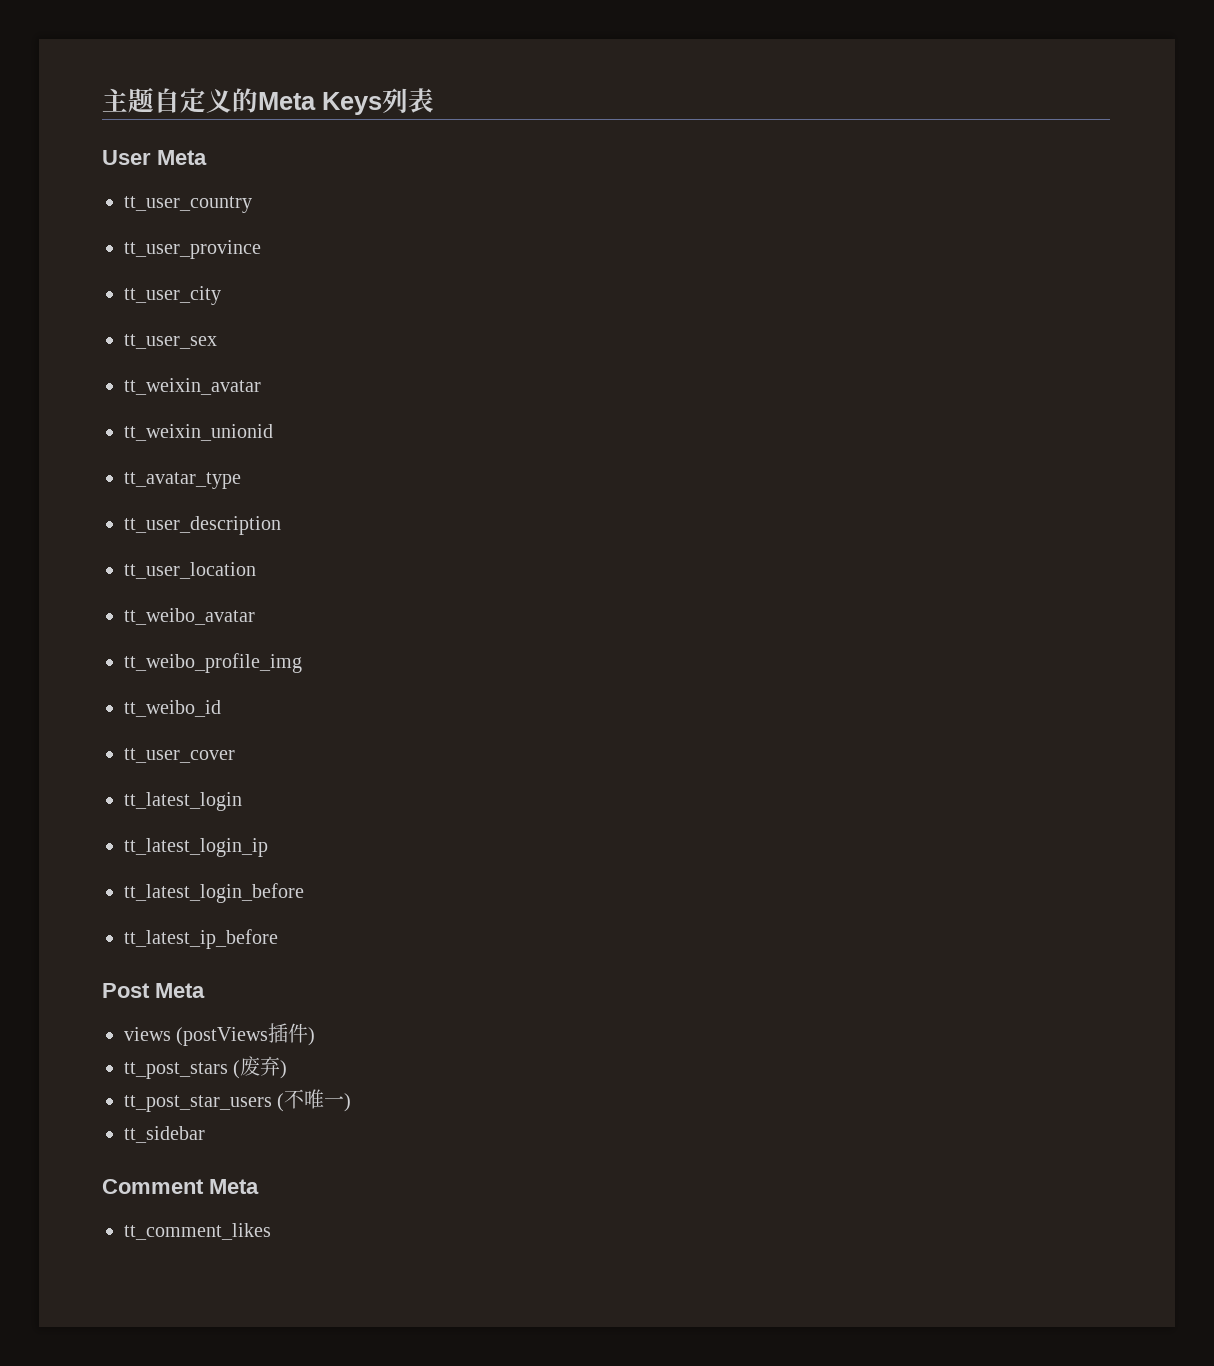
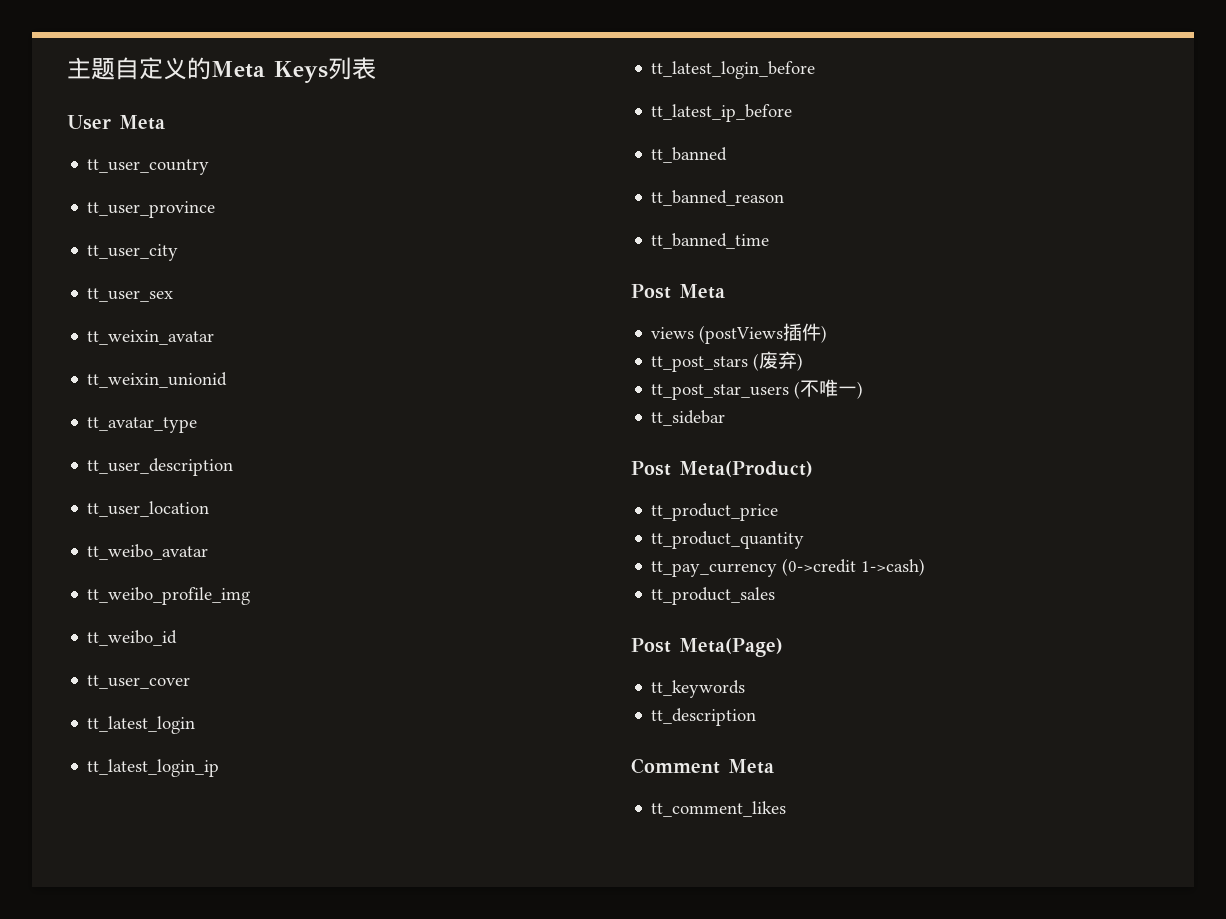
+ tt_banned
+ tt_banned_reason
+ tt_banned_time
+ Post Meta(Product)
+ tt_product_price
+ tt_product_quantity
+ tt_pay_currency (0->credit 1->cash)
+ tt_product_sales
+ Post Meta(Page)
+ tt_keywords
+ tt_description

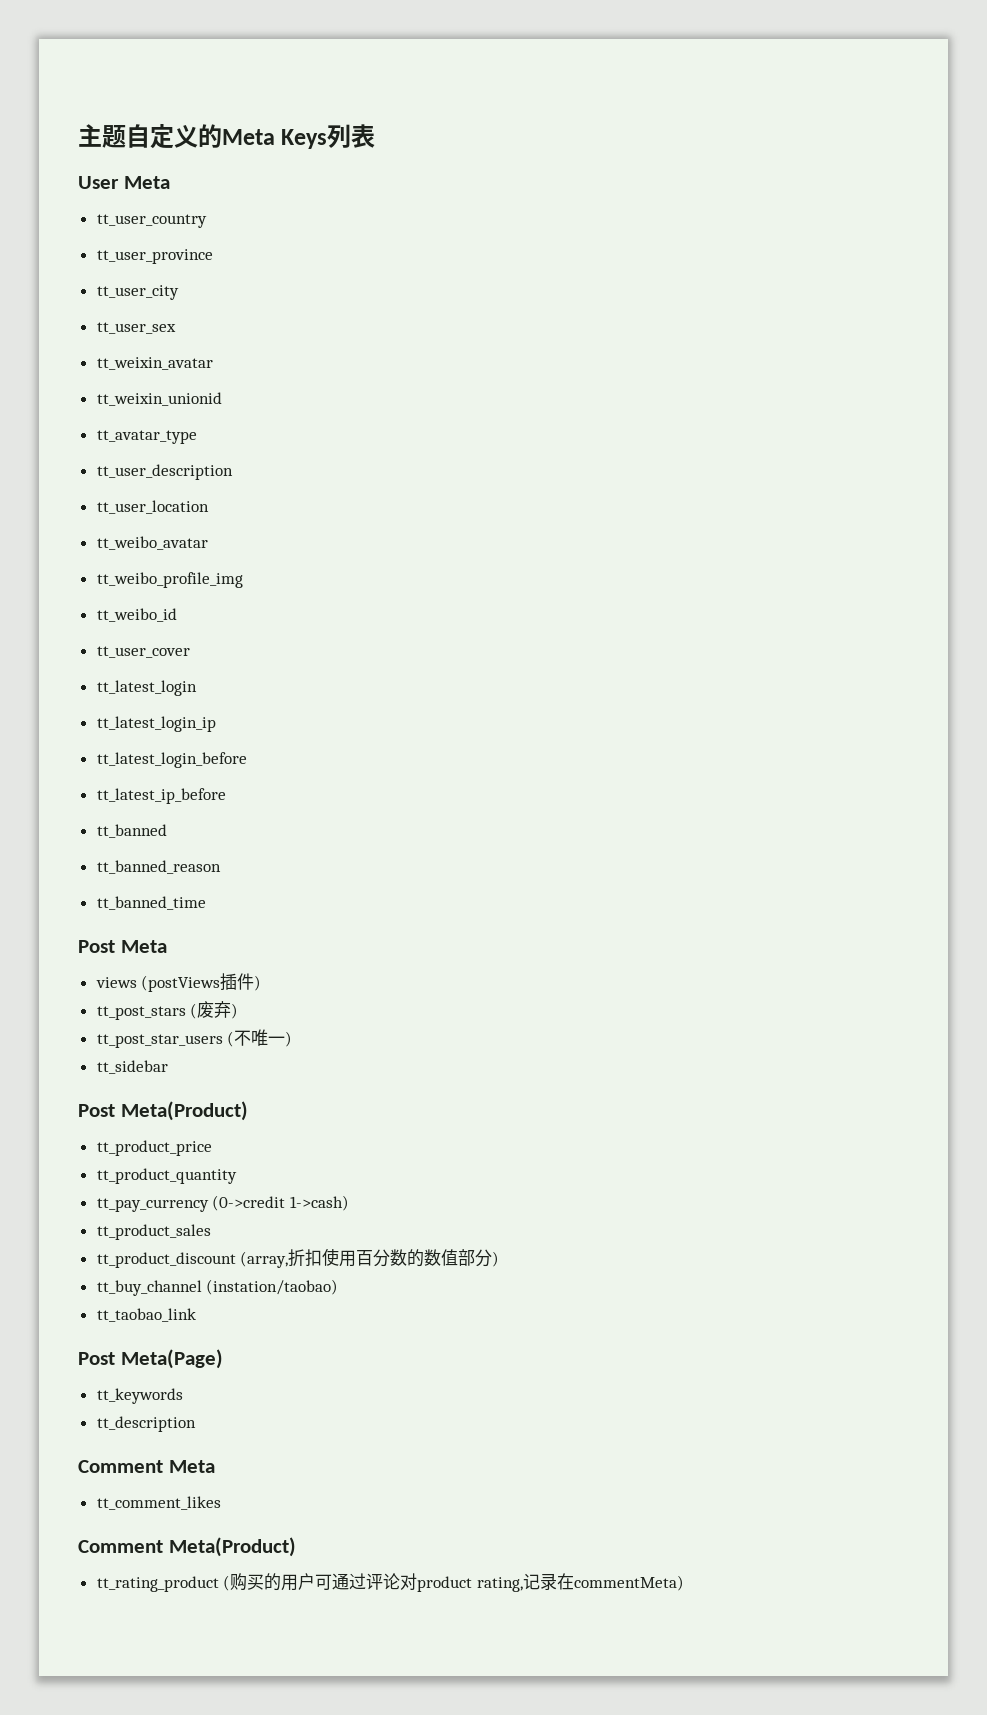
+ tt_product_discount (array,折扣使用百分数的数值部分)
+ tt_buy_channel (instation/taobao)
+ tt_taobao_link
+ Comment Meta(Product)
+ tt_rating_product (购买的用户可通过评论对product rating,记录在commentMeta)

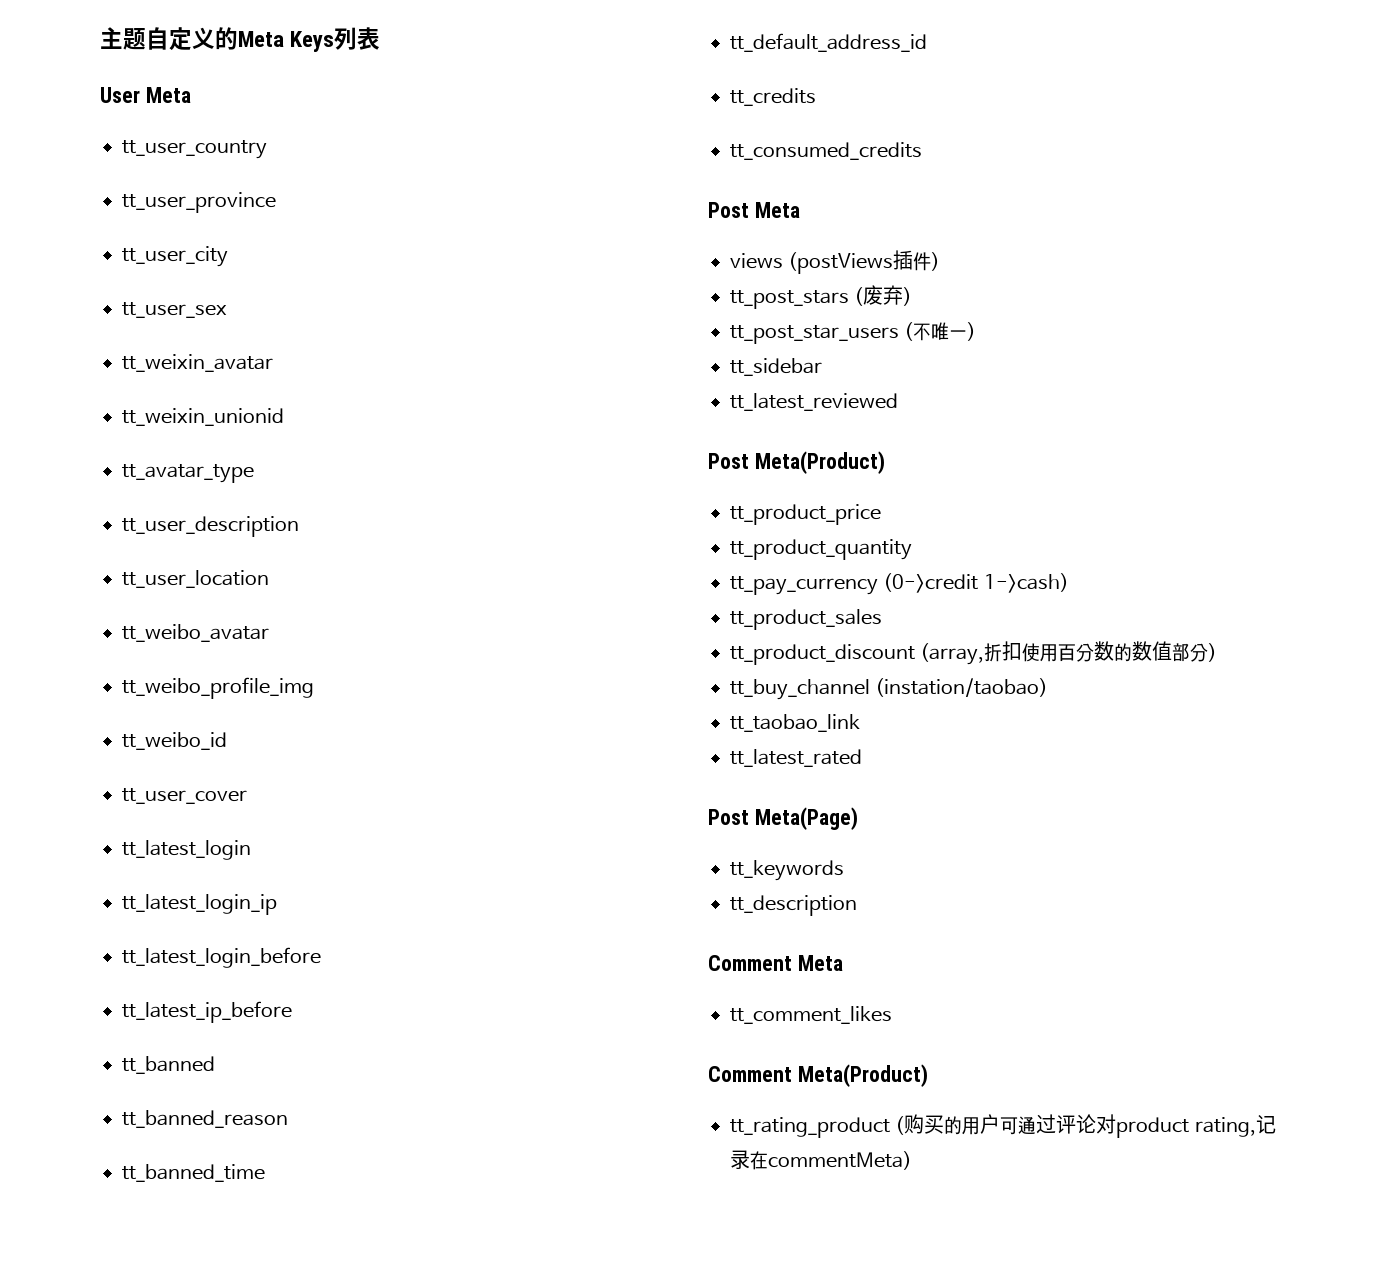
+ tt_default_address_id
+ tt_credits
+ tt_consumed_credits
+ tt_latest_reviewed
+ tt_latest_rated

